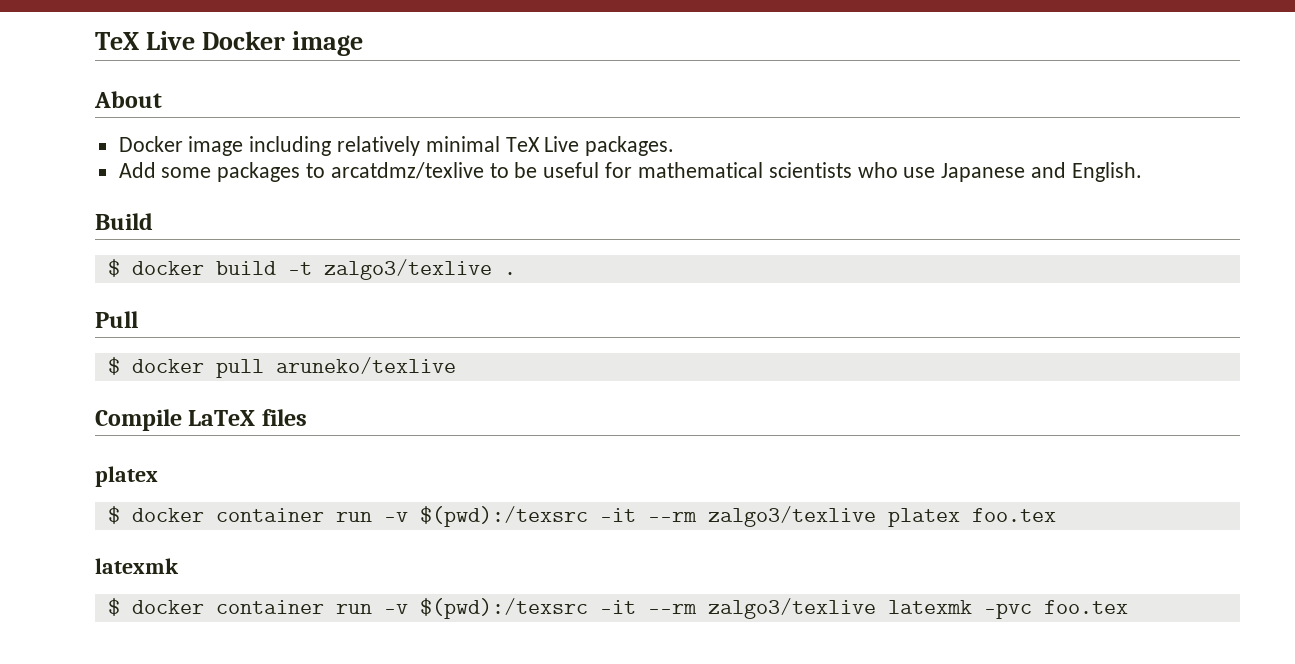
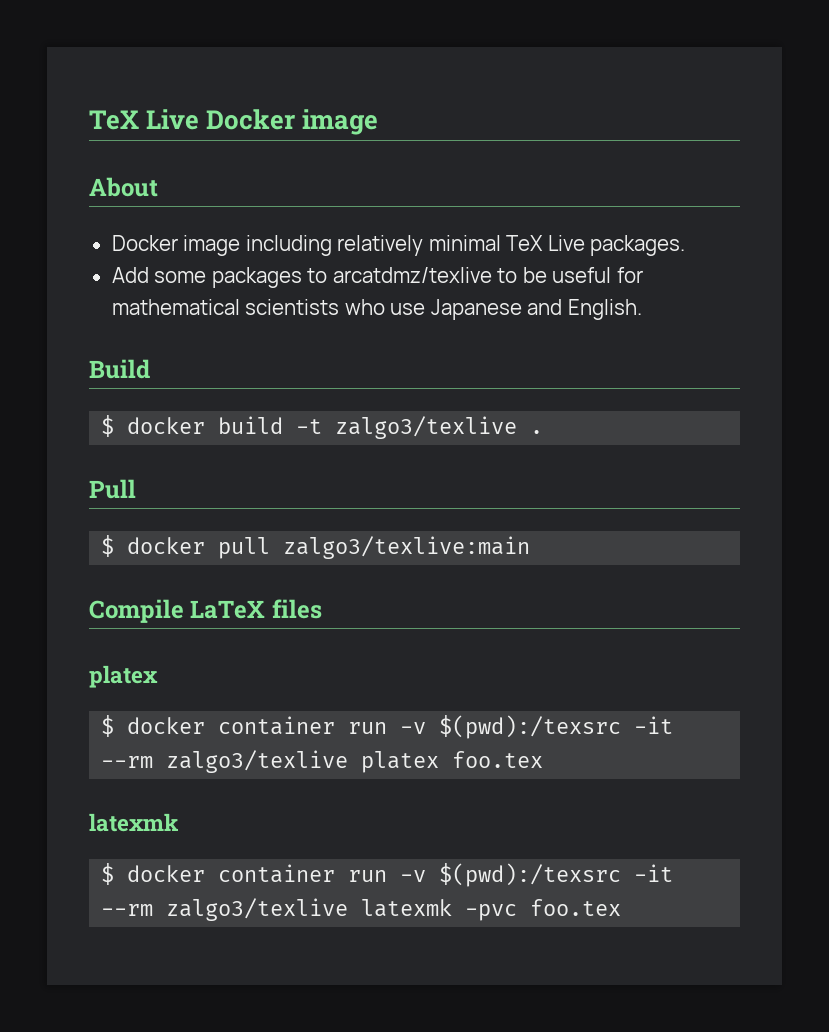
- $ docker pull aruneko/texlive
+ $ docker pull zalgo3/texlive:main

